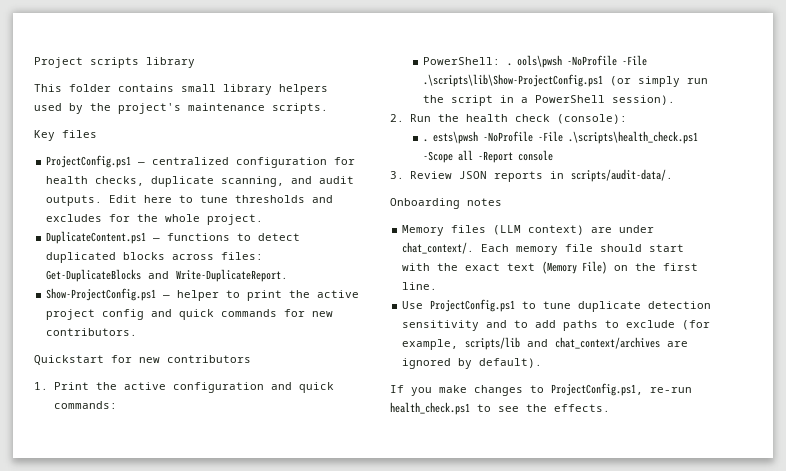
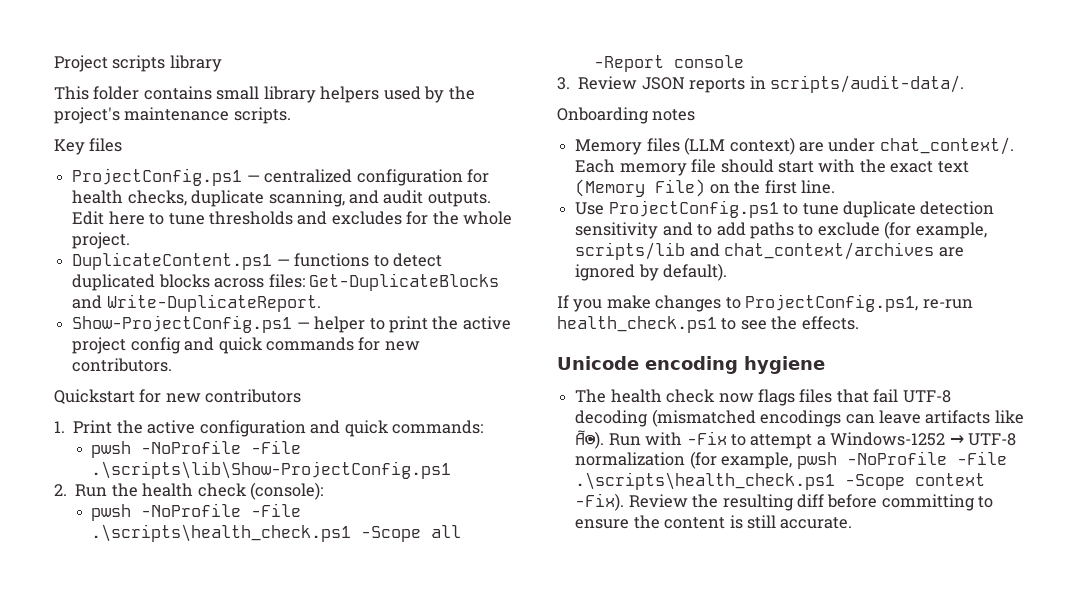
- PowerShell: . ools\pwsh -NoProfile -File .\scripts\lib\Show-ProjectConfig.ps1 (or simply run the script in a PowerShell session).
+ pwsh -NoProfile -File .\scripts\lib\Show-ProjectConfig.ps1
- . ests\pwsh -NoProfile -File .\scripts\health_check.ps1 -Scope all -Report console
+ pwsh -NoProfile -File .\scripts\health_check.ps1 -Scope all -Report console
+ Unicode encoding hygiene
+ The health check now flags files that fail UTF-8 decoding (mismatched encodings can leave artifacts like Ã©). Run with -Fix to attempt a Windows-1252 → UTF-8 normalization (for example, pwsh -NoProfile -File .\scripts\health_check.ps1 -Scope context -Fix). Review the resulting diff before committing to ensure the content is still accurate.

